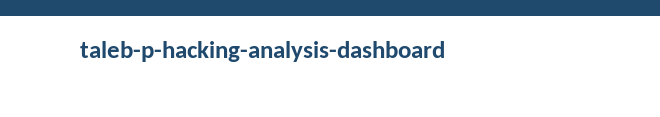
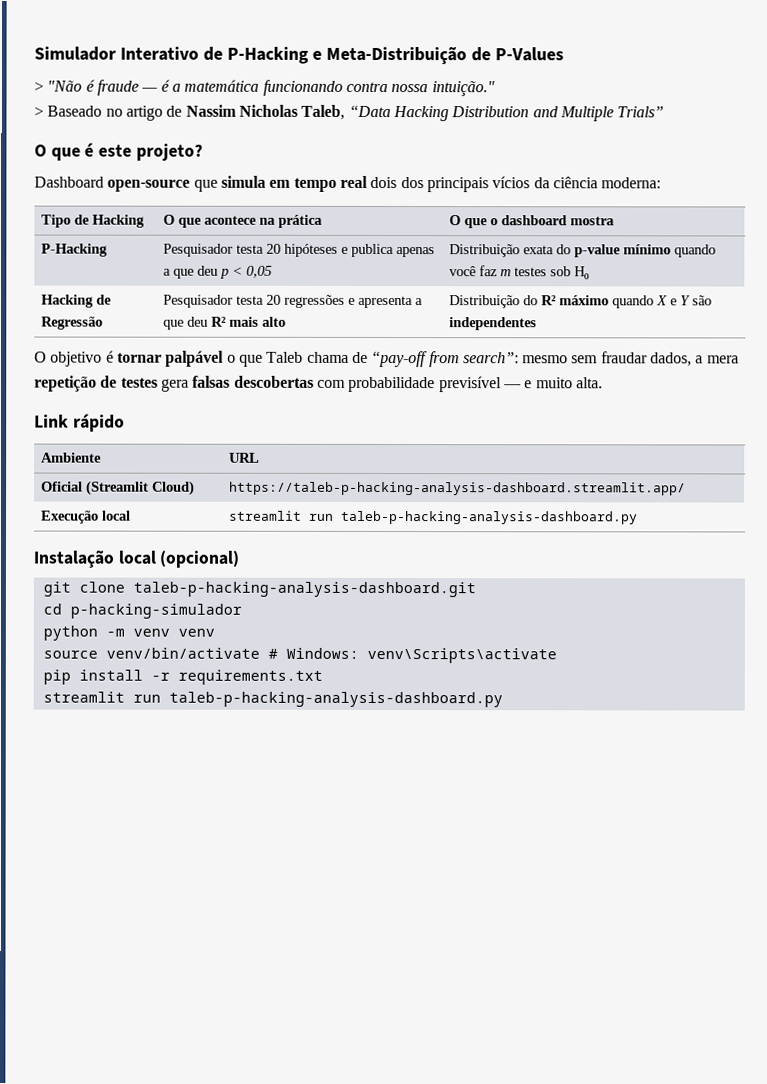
- taleb-p-hacking-analysis-dashboard
+ Simulador Interativo de P-Hacking e Meta-Distribuição de P-Values
+ > "Não é fraude — é a matemática funcionando contra nossa intuição."
+ > Baseado no artigo de Nassim Nicholas Taleb, “Data Hacking Distribution and Multiple Trials”
+ O que é este projeto?
+ Dashboard open-source que simula em tempo real dois dos principais vícios da ciência moderna:
+ Tipo de Hacking | O que acontece na prática | O que o dashboard mostra
+ P-Hacking | Pesquisador testa 20 hipóteses e publica apenas a que deu p < 0,05 | Distribuição exata do p-value mínimo quando você faz m testes sob H₀
+ Hacking de Regressão | Pesquisador testa 20 regressões e apresenta a que deu R² mais alto | Distribuição do R² máximo quando X e Y são independentes
+ O objetivo é tornar palpável o que Taleb chama de “pay-off from search”: mesmo sem fraudar dados, a mera repetição de testes gera falsas descobertas com probabilidade previsível — e muito alta.
+ Link rápido
+ Ambiente | URL
+ Oficial (Streamlit Cloud) | https://taleb-p-hacking-analysis-dashboard.streamlit.app/
+ Execução local | streamlit run taleb-p-hacking-analysis-dashboard.py
+ Instalação local (opcional)
+ git clone taleb-p-hacking-analysis-dashboard.git
+ cd p-hacking-simulador
+ python -m venv venv
+ source venv/bin/activate # Windows: venv\Scripts\activate
+ pip install -r requirements.txt
+ streamlit run taleb-p-hacking-analysis-dashboard.py

